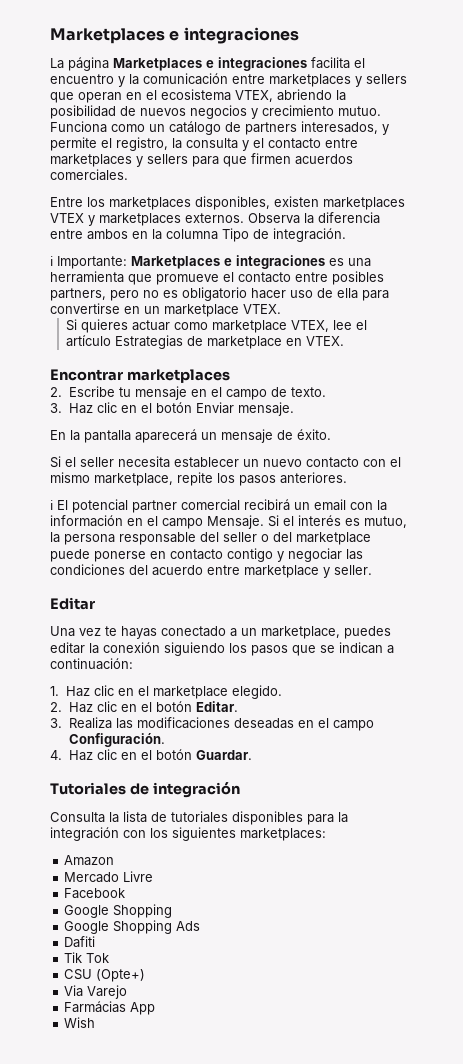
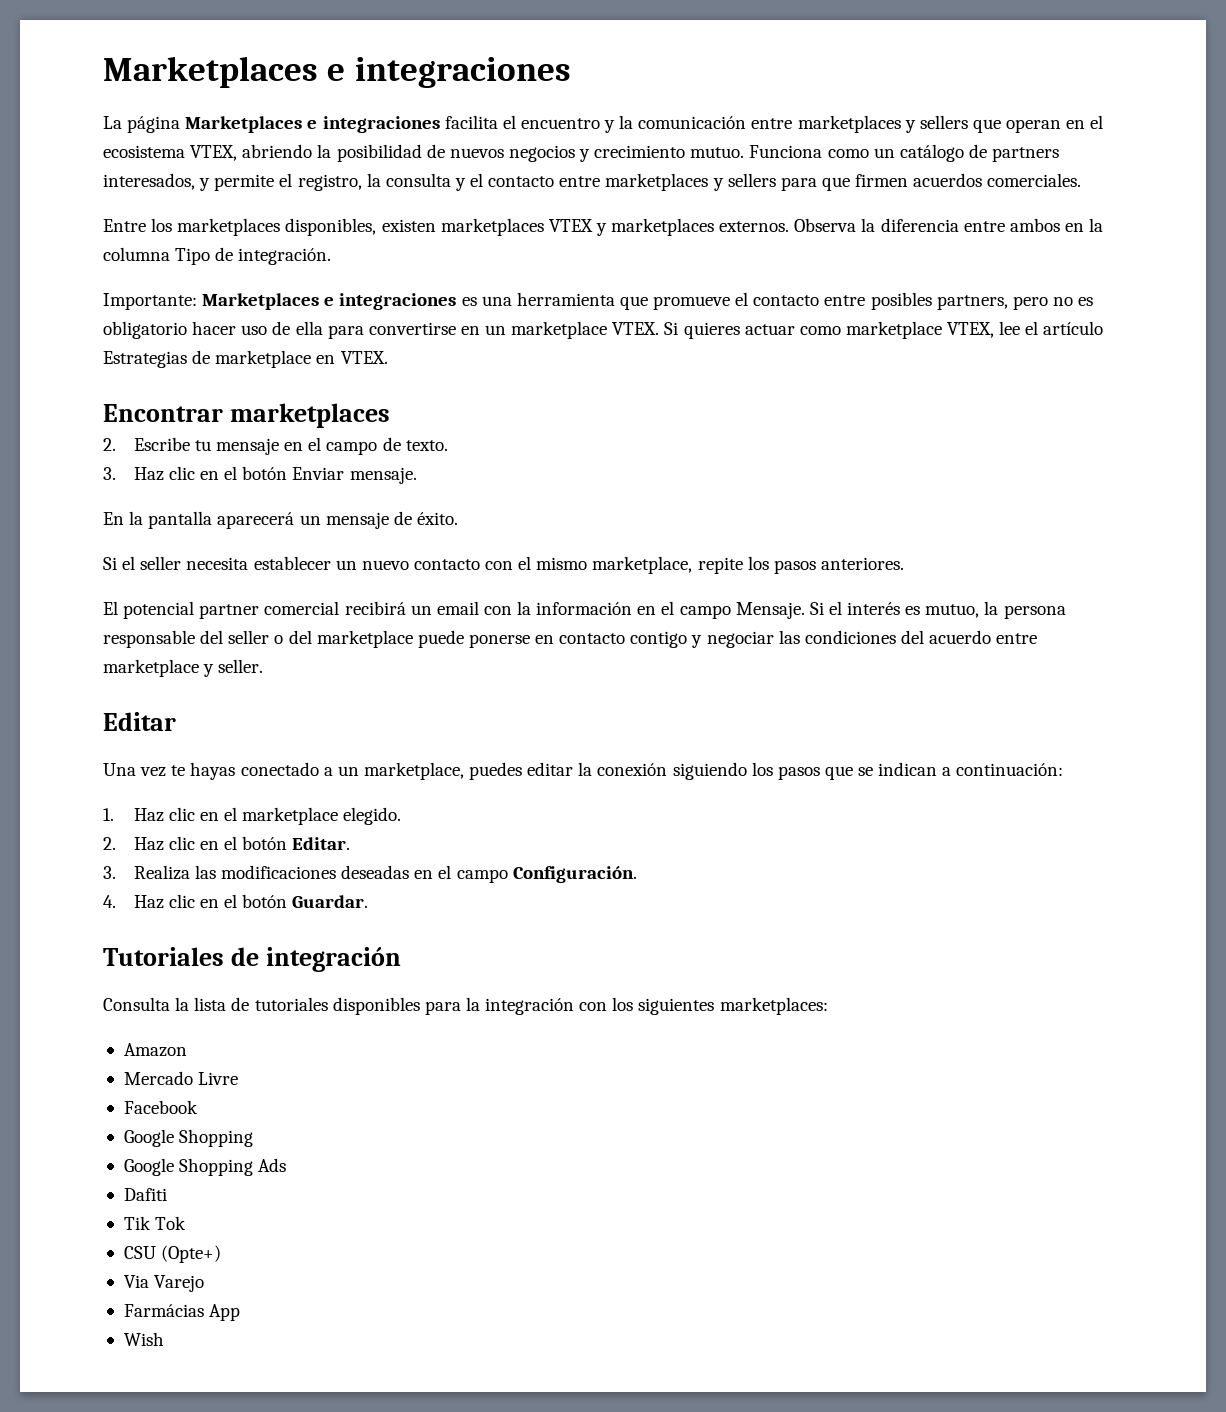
- ℹ Importante: Marketplaces e integraciones es una herramienta que promueve el contacto entre posibles partners, pero no es obligatorio hacer uso de ella para convertirse en un marketplace VTEX.
- Si quieres actuar como marketplace VTEX, lee el artículo Estrategias de marketplace en VTEX.
+ Importante: Marketplaces e integraciones es una herramienta que promueve el contacto entre posibles partners, pero no es obligatorio hacer uso de ella para convertirse en un marketplace VTEX. Si quieres actuar como marketplace VTEX, lee el artículo Estrategias de marketplace en VTEX.
- ℹ El potencial partner comercial recibirá un email con la información en el campo Mensaje.
+ El potencial partner comercial recibirá un email con la información en el campo Mensaje.

